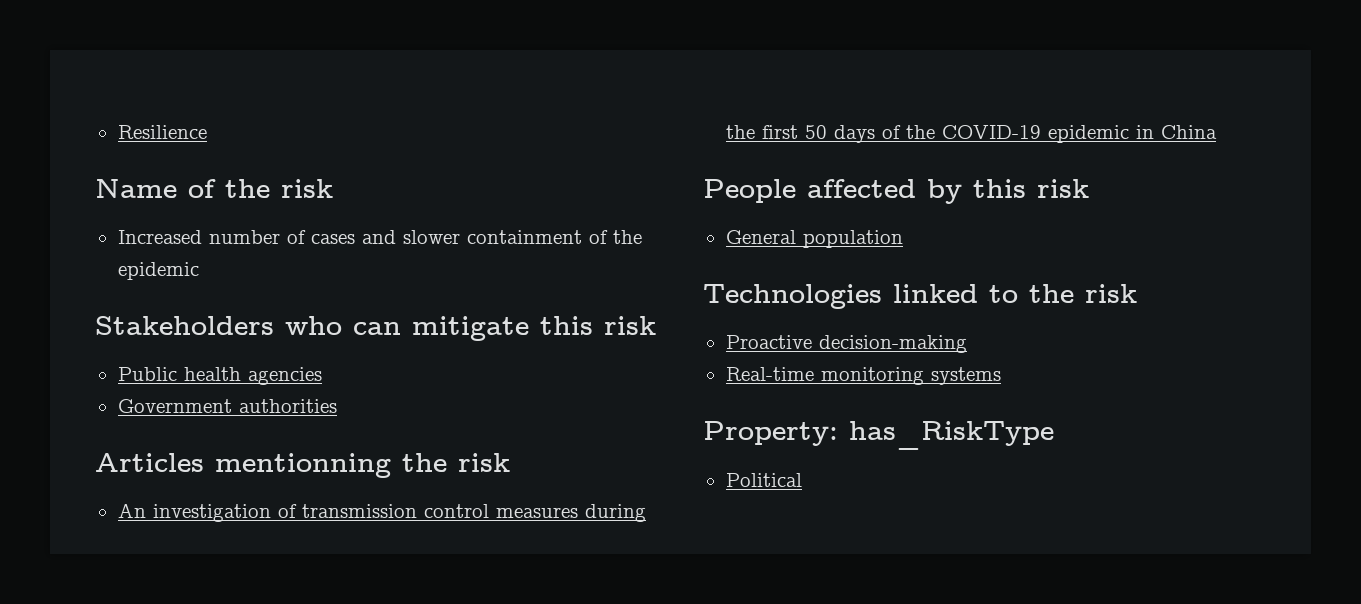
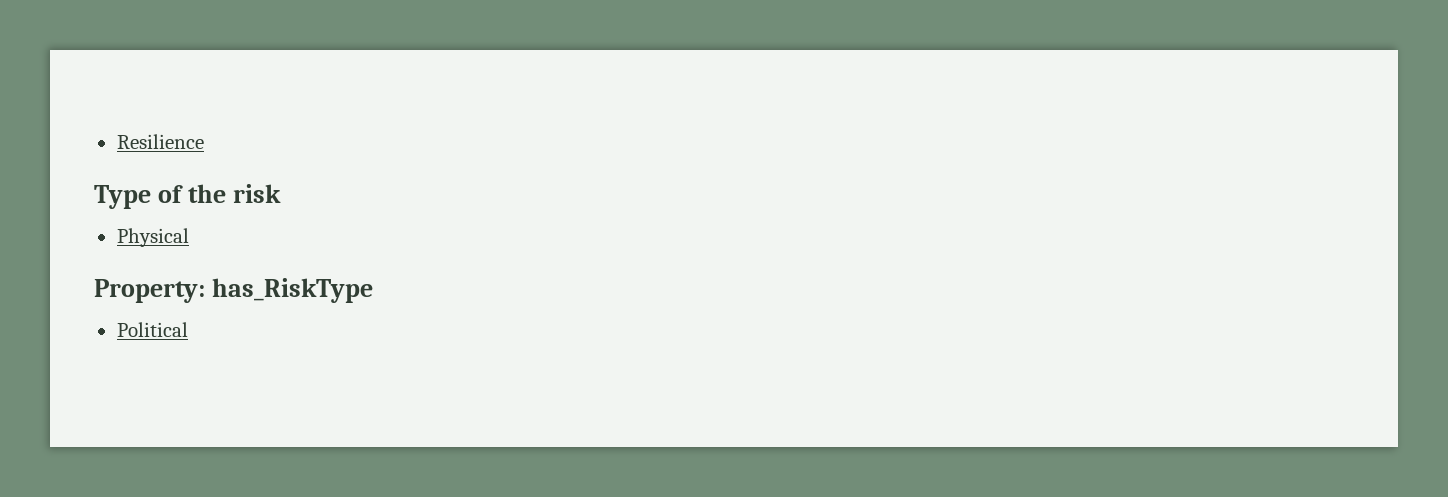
- Name of the risk
+ Type of the risk
- Increased number of cases and slower containment of the epidemic
- Stakeholders who can mitigate this risk
- Public health agencies
- Government authorities
- Articles mentionning the risk
- An investigation of transmission control measures during the first 50 days of the COVID-19 epidemic in China
- People affected by this risk
- General population
- Technologies linked to the risk
- Proactive decision-making
- Real-time monitoring systems
+ Physical

